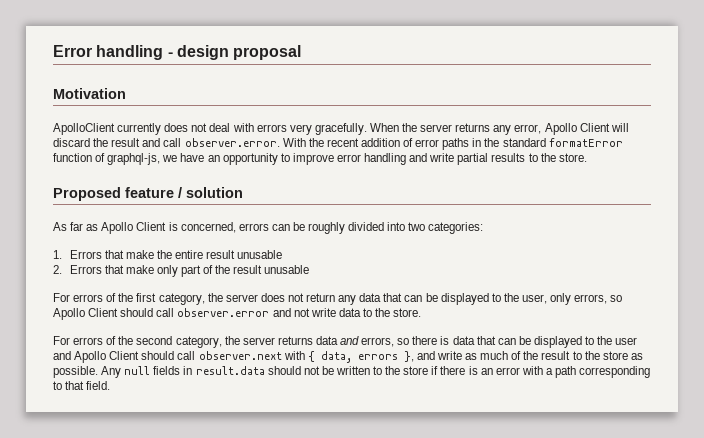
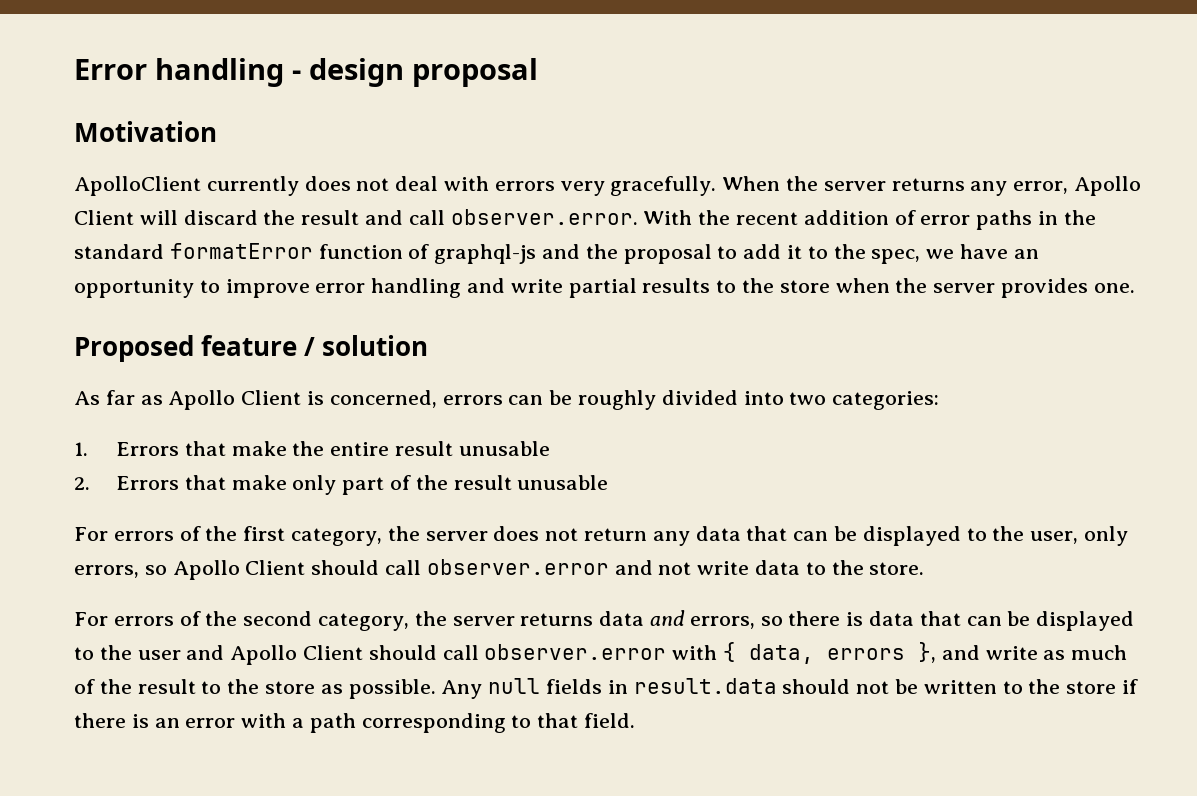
- When the server returns any error, Apollo Client will discard the result and call observer.error. With the recent addition of error paths in the standard formatError function of graphql-js, we have an opportunity to improve error handling and write partial results to the store.
+ When the server returns any error, Apollo Client will discard the result and call observer.error. With the recent addition of error paths in the standard formatError function of graphql-js and the proposal to add it to the spec, we have an opportunity to improve error handling and write partial results to the store when the server provides one.
- For errors of the second category, the server returns data and errors, so there is data that can be displayed to the user and Apollo Client should call observer.next with { data, errors }, and write as much of the result to the store as possible.
+ For errors of the second category, the server returns data and errors, so there is data that can be displayed to the user and Apollo Client should call observer.error with { data, errors }, and write as much of the result to the store as possible.

